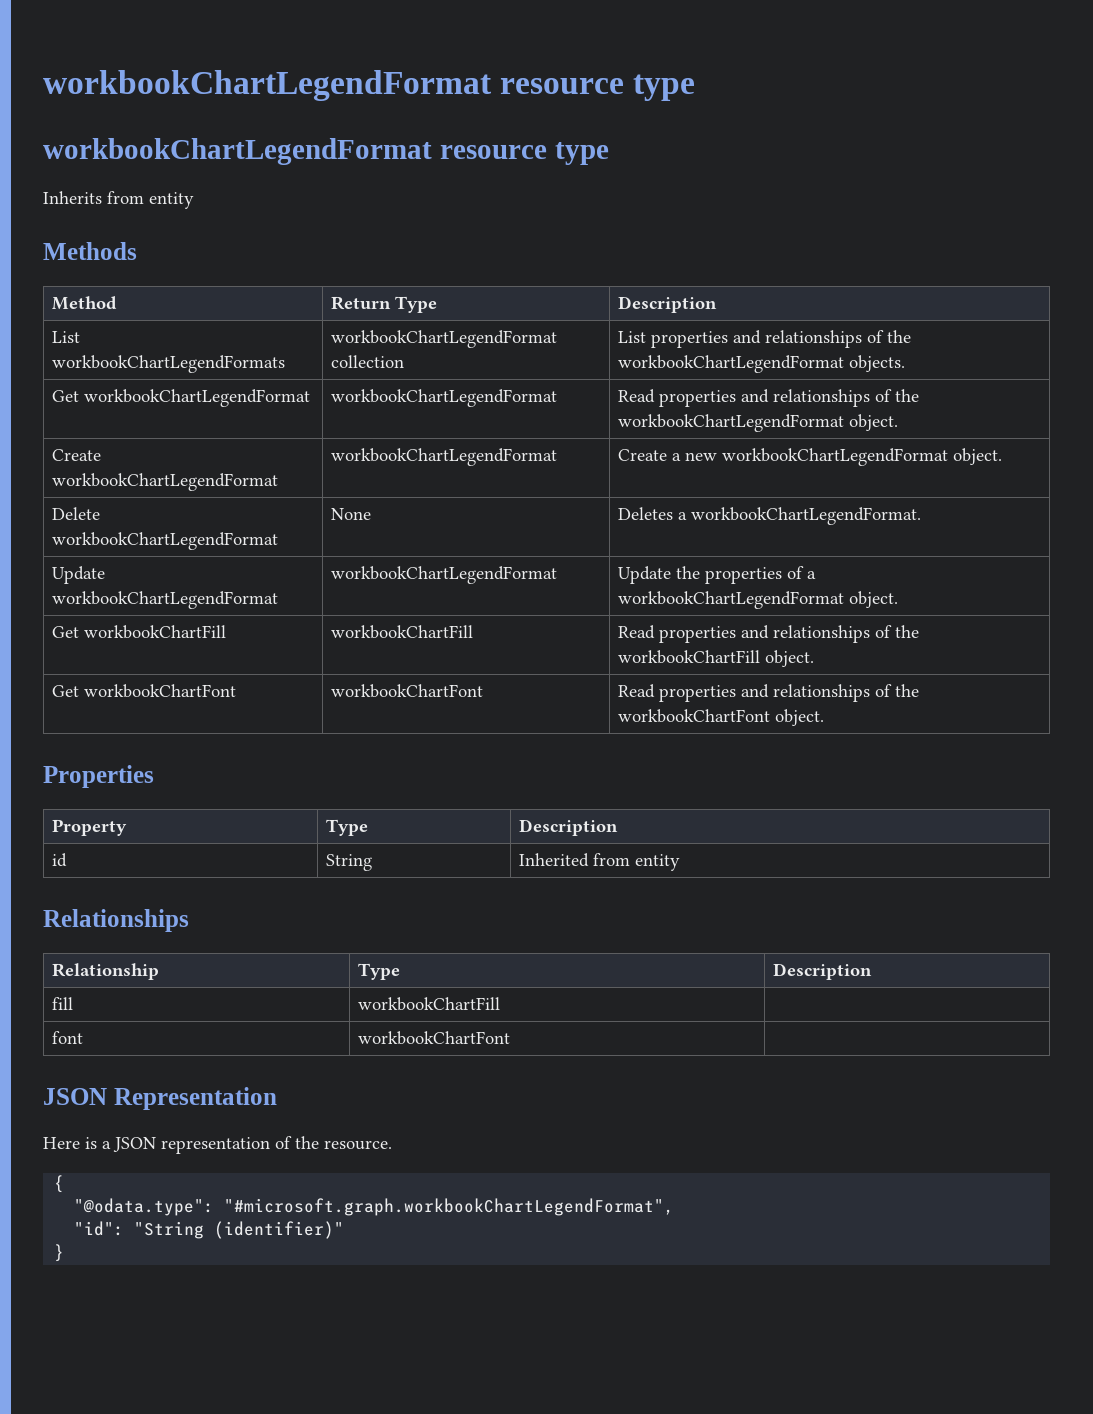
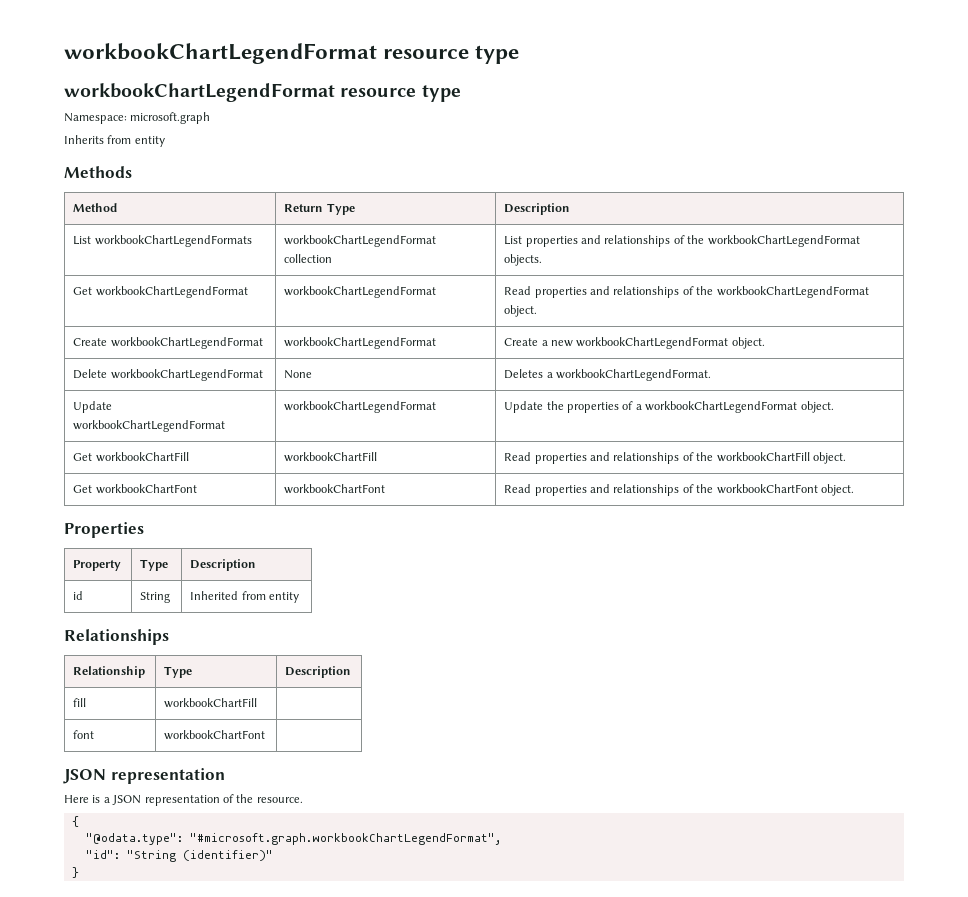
+ Namespace: microsoft.graph
  font | workbookChartFont |
- JSON Representation
+ JSON representation

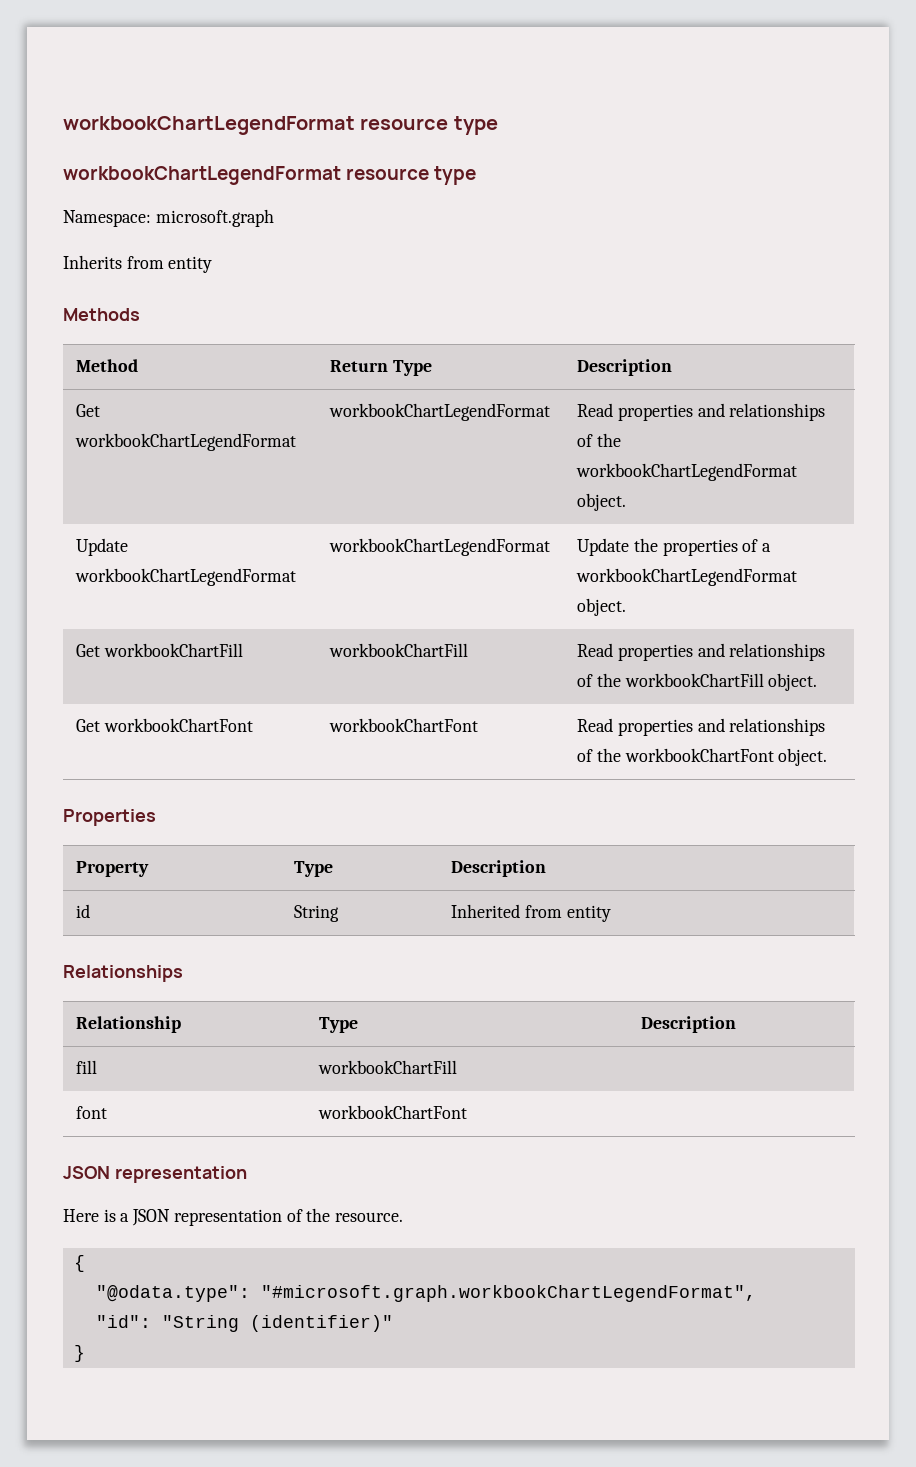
- List workbookChartLegendFormats | workbookChartLegendFormat collection | List properties and relationships of the workbookChartLegendFormat objects.
- Create workbookChartLegendFormat | workbookChartLegendFormat | Create a new workbookChartLegendFormat object.
- Delete workbookChartLegendFormat | None | Deletes a workbookChartLegendFormat.

